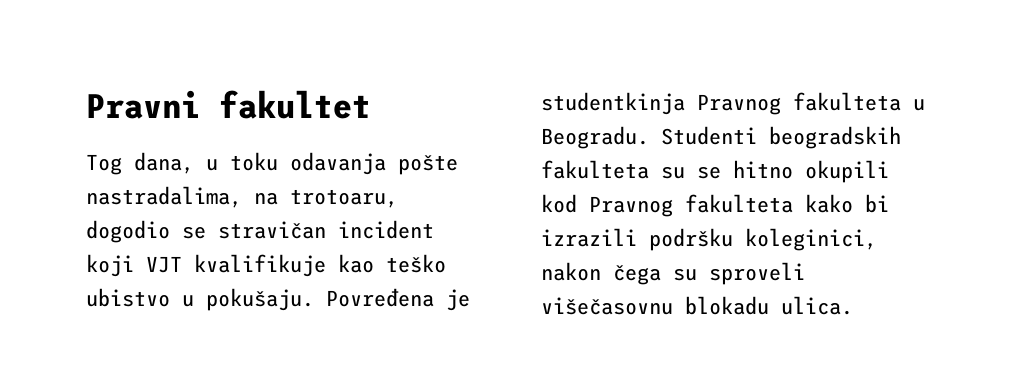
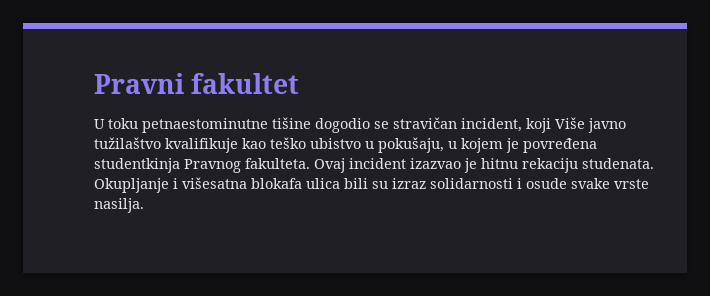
- Tog dana, u toku odavanja pošte nastradalima, na trotoaru, dogodio se stravičan incident koji VJT kvalifikuje kao teško ubistvo u pokušaju. Povređena je studentkinja Pravnog fakulteta u Beogradu. Studenti beogradskih fakulteta su se hitno okupili kod Pravnog fakulteta kako bi izrazili podršku koleginici, nakon čega su sproveli višečasovnu blokadu ulica.
+ U toku petnaestominutne tišine dogodio se stravičan incident, koji Više javno tužilaštvo kvalifikuje kao teško ubistvo u pokušaju, u kojem je povređena studentkinja Pravnog fakulteta. Ovaj incident izazvao je hitnu rekaciju studenata. Okupljanje i višesatna blokafa ulica bili su izraz solidarnosti i osude svake vrste nasilja.

